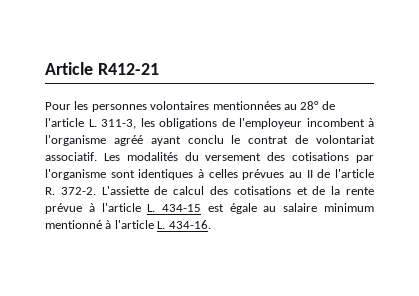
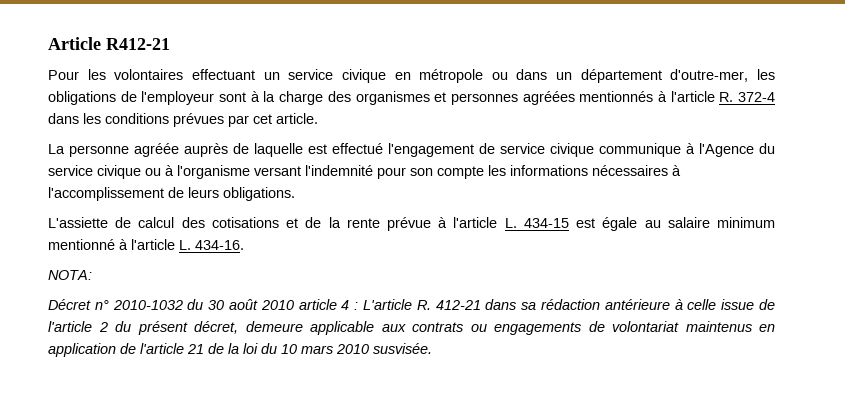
- Pour les personnes volontaires mentionnées au 28° de l'article L. 311-3, les obligations de l'employeur incombent à l'organisme agréé ayant conclu le contrat de volontariat associatif. Les modalités du versement des cotisations par l'organisme sont identiques à celles prévues au II de l'article R. 372-2. L'assiette de calcul des cotisations et de la rente prévue à l'article L. 434-15 est égale au salaire minimum mentionné à l'article L. 434-16.
+ Pour les volontaires effectuant un service civique en métropole ou dans un département d'outre-mer, les obligations de l'employeur sont à la charge des organismes et personnes agréées mentionnés à l'article R. 372-4 dans les conditions prévues par cet article.
+ La personne agréée auprès de laquelle est effectué l'engagement de service civique communique à l'Agence du service civique ou à l'organisme versant l'indemnité pour son compte les informations nécessaires à l'accomplissement de leurs obligations.
+ L'assiette de calcul des cotisations et de la rente prévue à l'article L. 434-15 est égale au salaire minimum mentionné à l'article L. 434-16.
+ NOTA:
+ Décret n° 2010-1032 du 30 août 2010 article 4 : L'article R. 412-21 dans sa rédaction antérieure à celle issue de l'article 2 du présent décret, demeure applicable aux contrats ou engagements de volontariat maintenus en application de l'article 21 de la loi du 10 mars 2010 susvisée.

